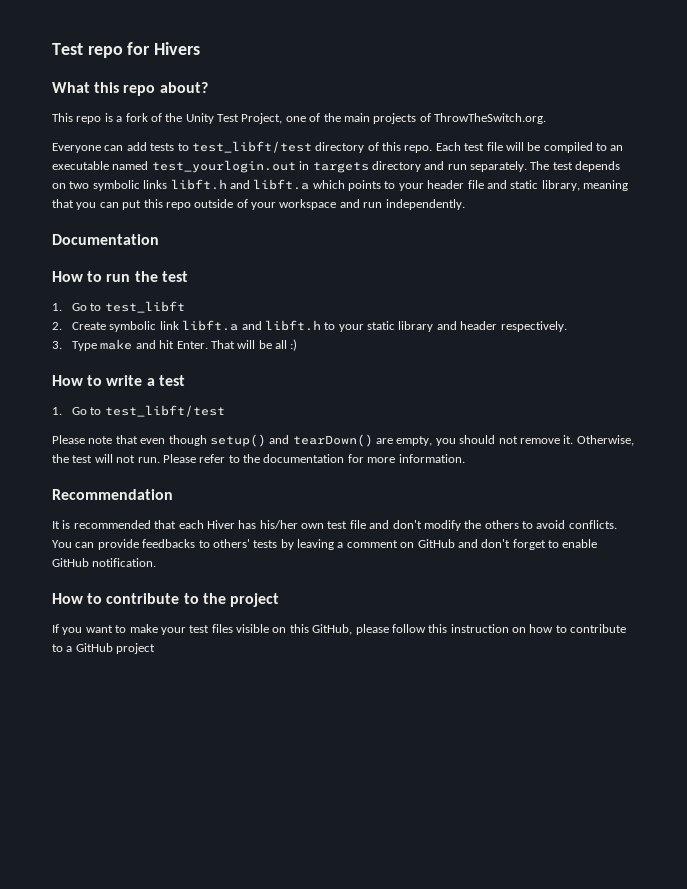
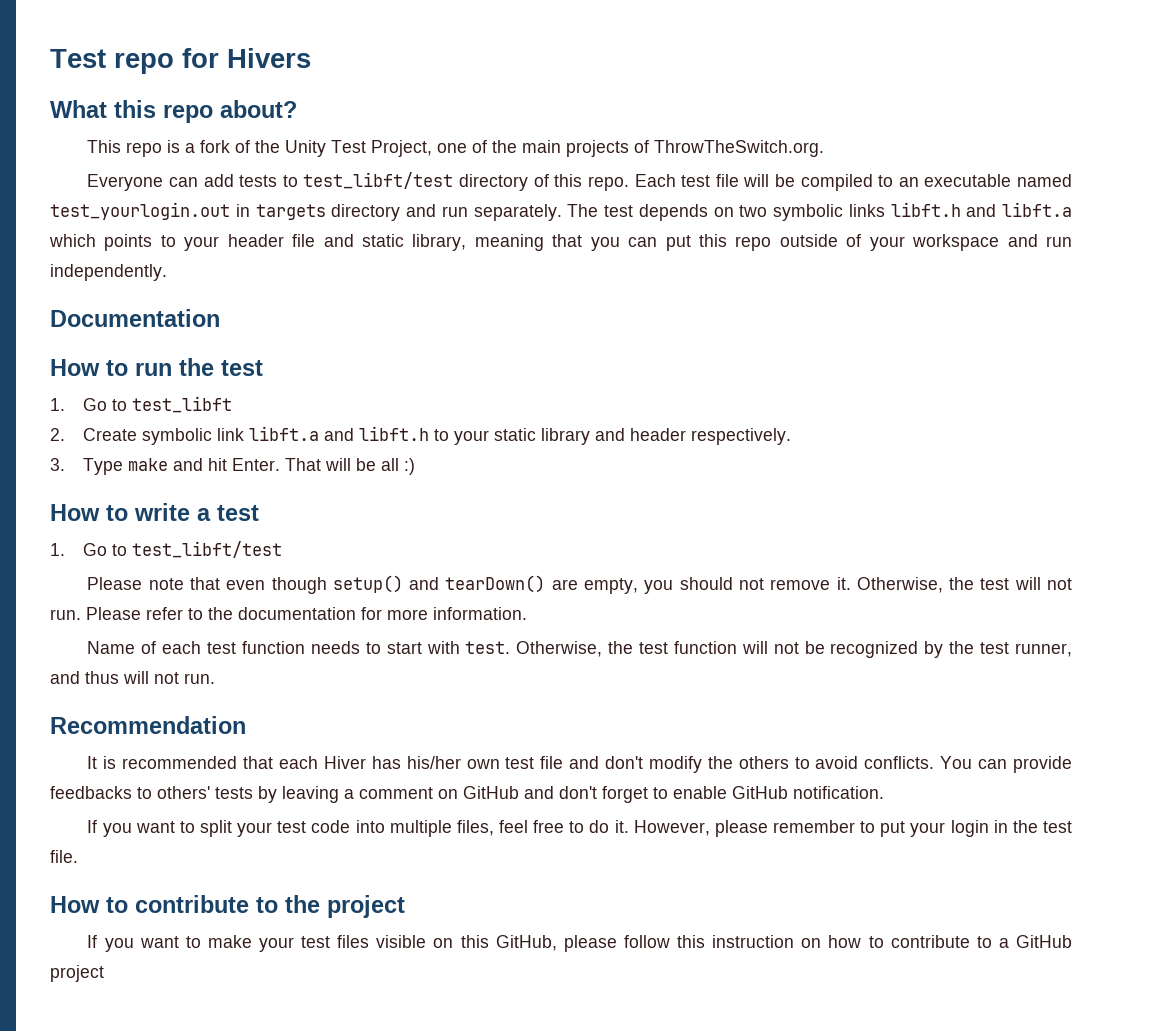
+ Name of each test function needs to start with test. Otherwise, the test function will not be recognized by the test runner, and thus will not run.
+ If you want to split your test code into multiple files, feel free to do it. However, please remember to put your login in the test file.

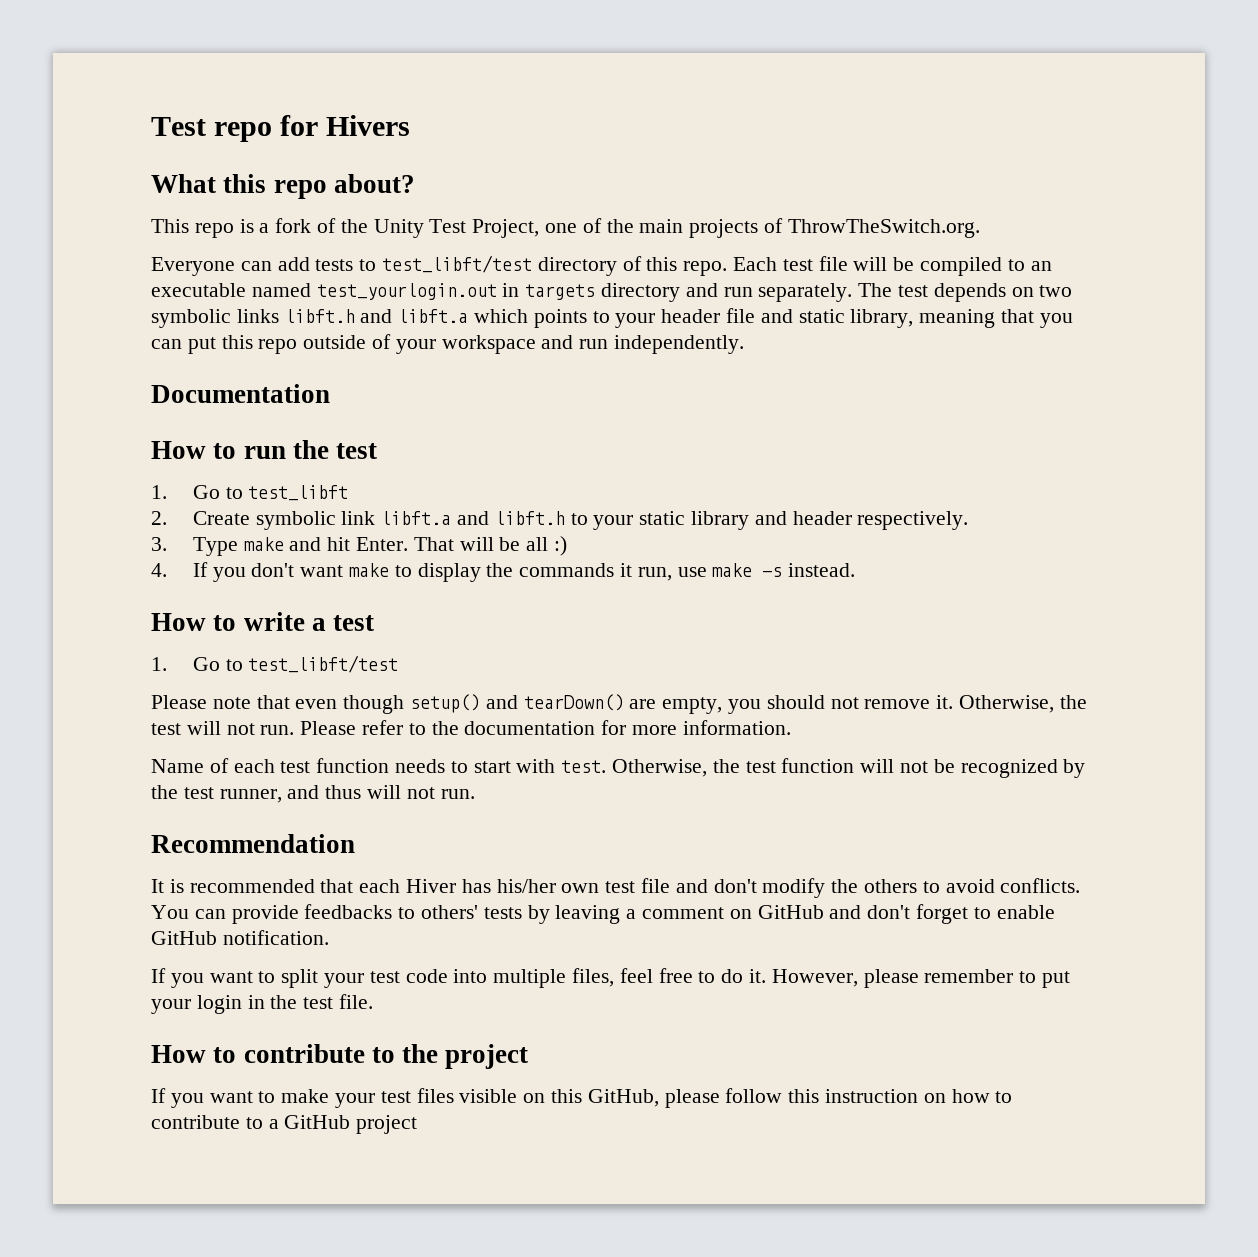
+ 4. If you don't want make to display the commands it run, use make -s instead.

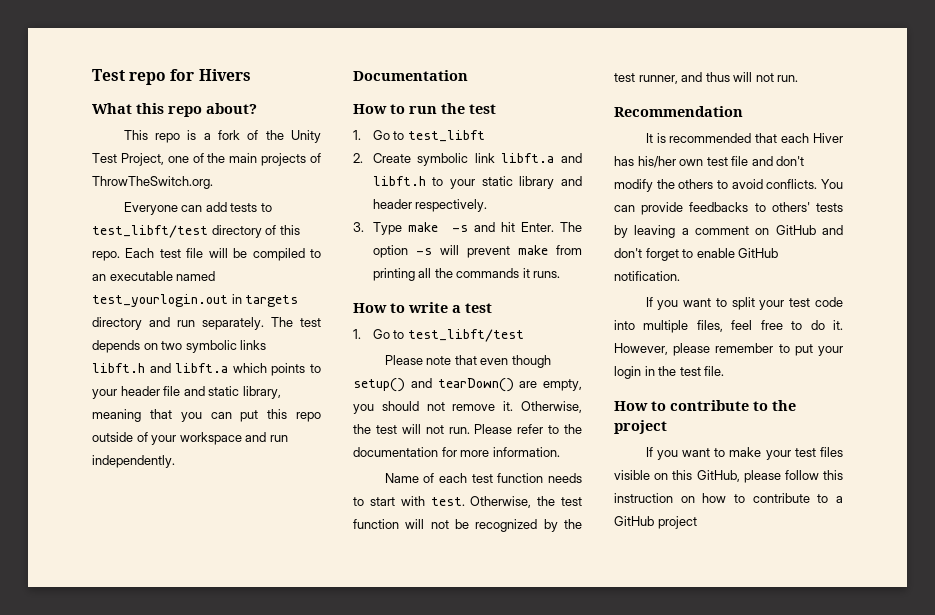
- 3. Type make and hit Enter.
+ 3. Type make -s and hit Enter.
- That will be all :)
- 4. If you don't want make to display the commands it run, use make -s instead.
+ The option -s will prevent make from printing all the commands it runs.

